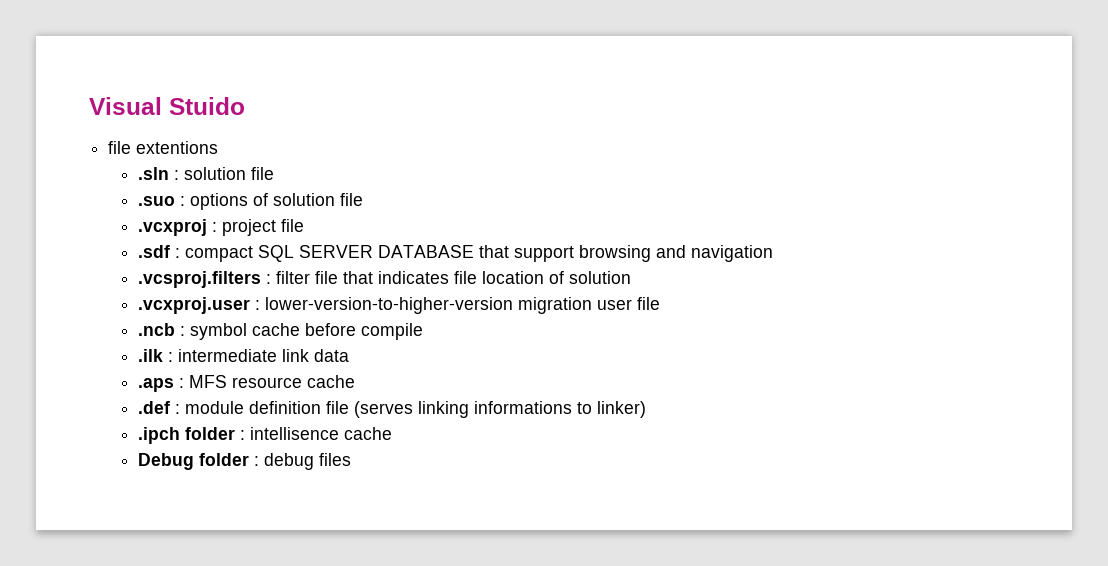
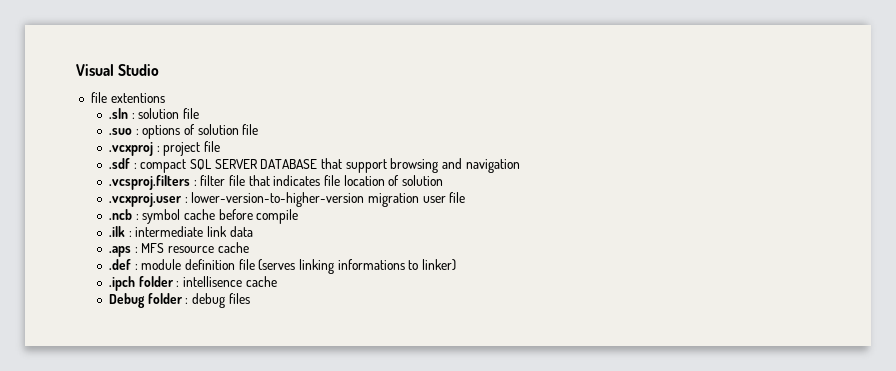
- Visual Stuido
+ Visual Studio

